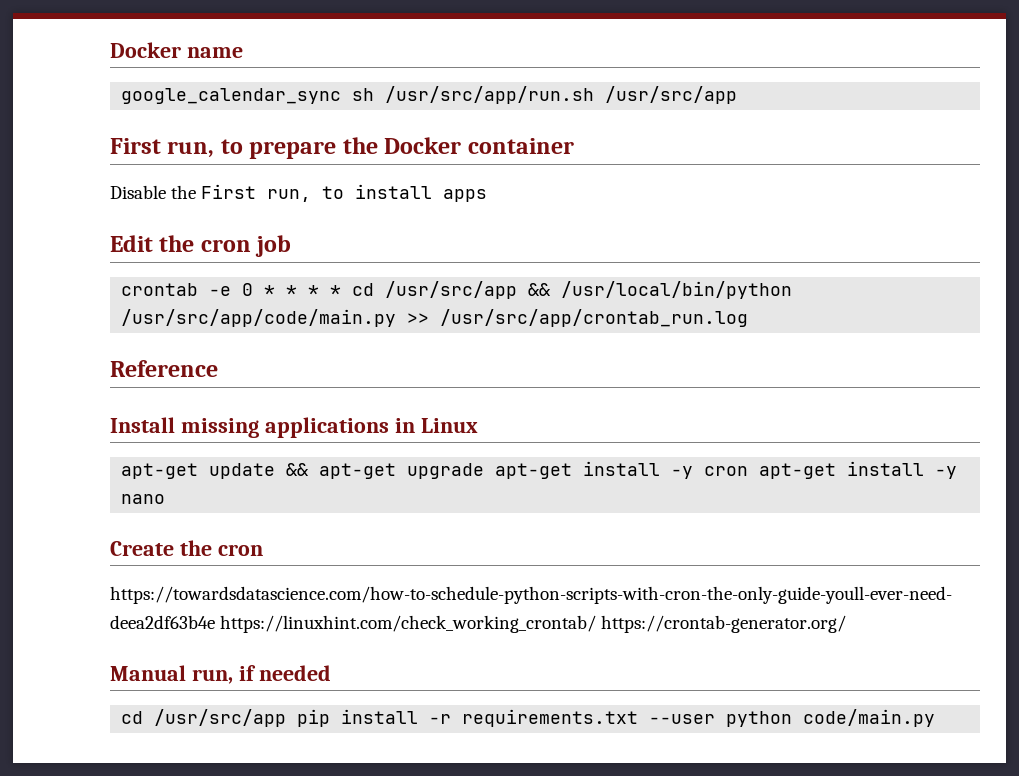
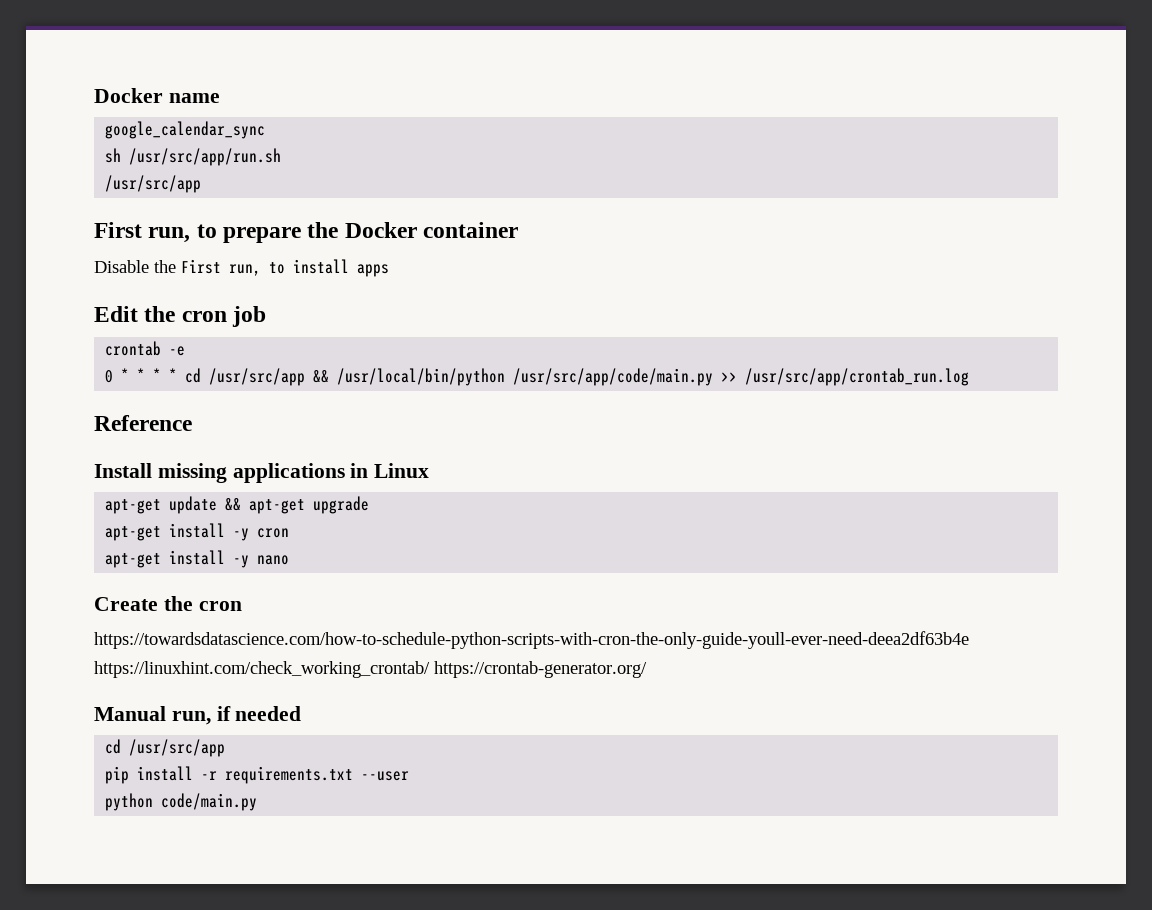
- google_calendar_sync sh /usr/src/app/run.sh /usr/src/app
+ google_calendar_sync
+ sh /usr/src/app/run.sh
+ /usr/src/app
- crontab -e 0 * * * * cd /usr/src/app && /usr/local/bin/python /usr/src/app/code/main.py >> /usr/src/app/crontab_run.log
+ crontab -e
+ 0 * * * * cd /usr/src/app && /usr/local/bin/python /usr/src/app/code/main.py >> /usr/src/app/crontab_run.log
- apt-get update && apt-get upgrade apt-get install -y cron apt-get install -y nano
+ apt-get update && apt-get upgrade
+ apt-get install -y cron
+ apt-get install -y nano
  Manual run, if needed
- cd /usr/src/app pip install -r requirements.txt --user python code/main.py
+ cd /usr/src/app
+ pip install -r requirements.txt --user
+ python code/main.py

